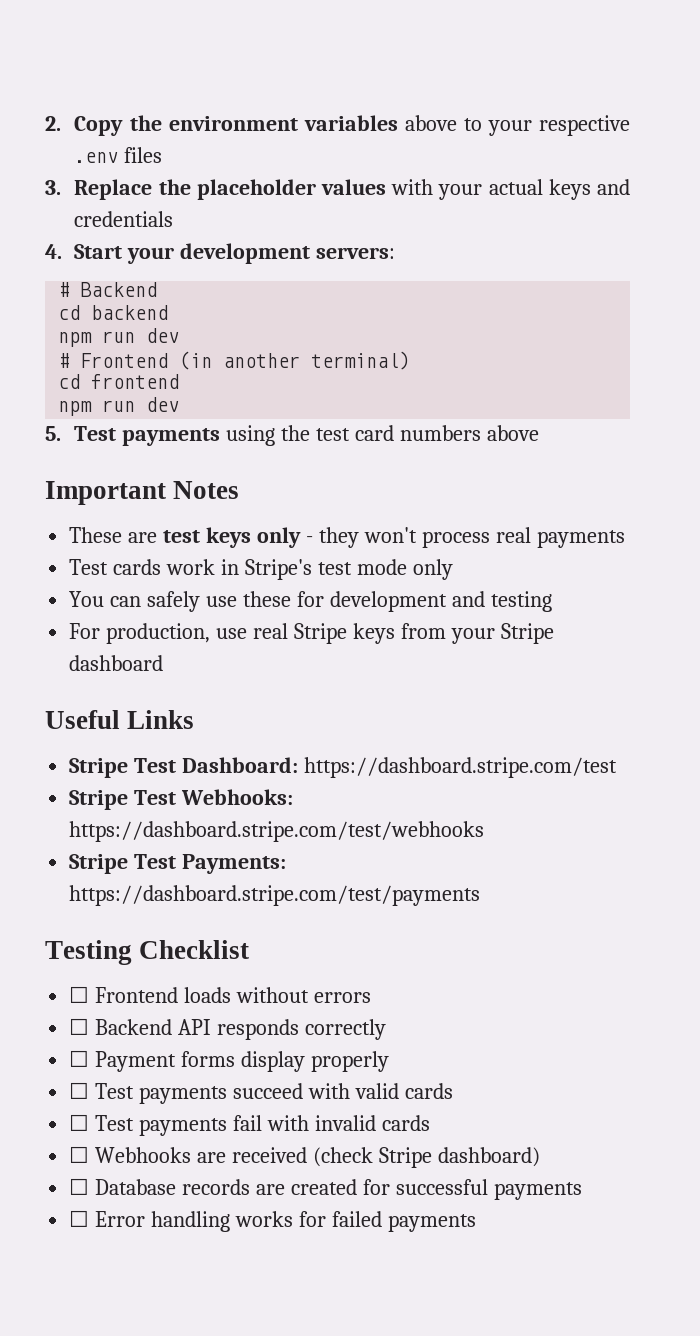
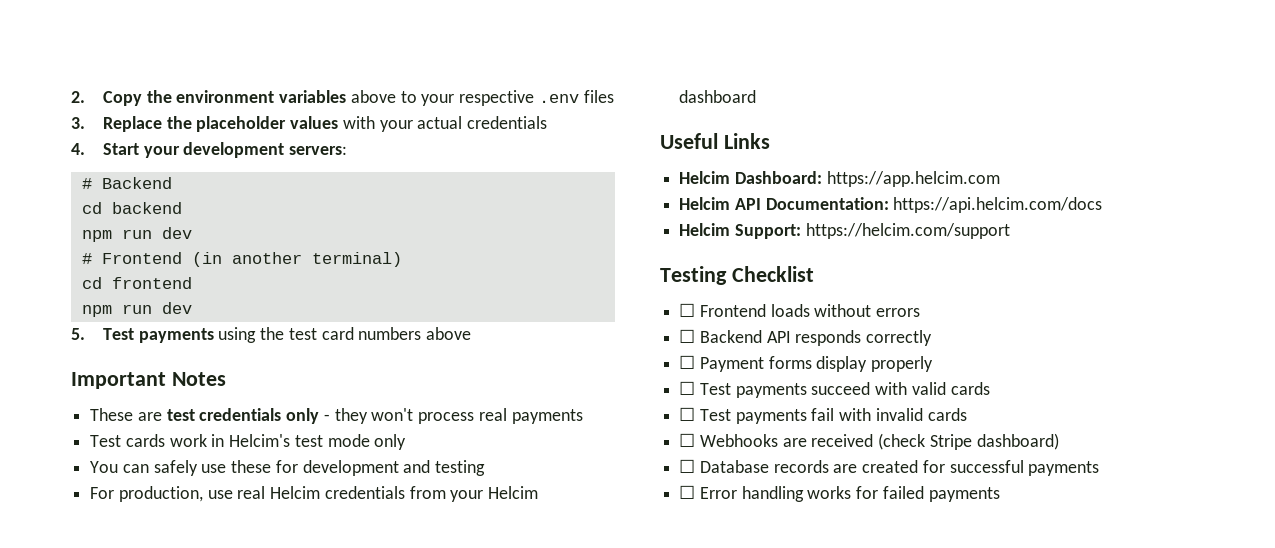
- 3. Replace the placeholder values with your actual keys and credentials
+ 3. Replace the placeholder values with your actual credentials
- These are test keys only - they won't process real payments
+ These are test credentials only - they won't process real payments
- Test cards work in Stripe's test mode only
+ Test cards work in Helcim's test mode only
- For production, use real Stripe keys from your Stripe dashboard
+ For production, use real Helcim credentials from your Helcim dashboard
- Stripe Test Dashboard: https://dashboard.stripe.com/test
- Stripe Test Webhooks: https://dashboard.stripe.com/test/webhooks
- Stripe Test Payments: https://dashboard.stripe.com/test/payments
+ Helcim Dashboard: https://app.helcim.com
+ Helcim API Documentation: https://api.helcim.com/docs
+ Helcim Support: https://helcim.com/support

